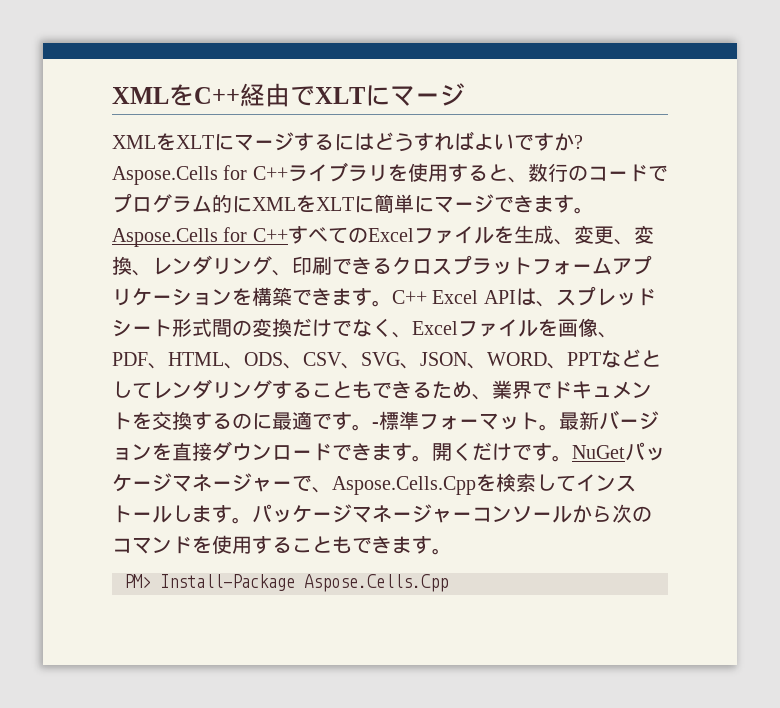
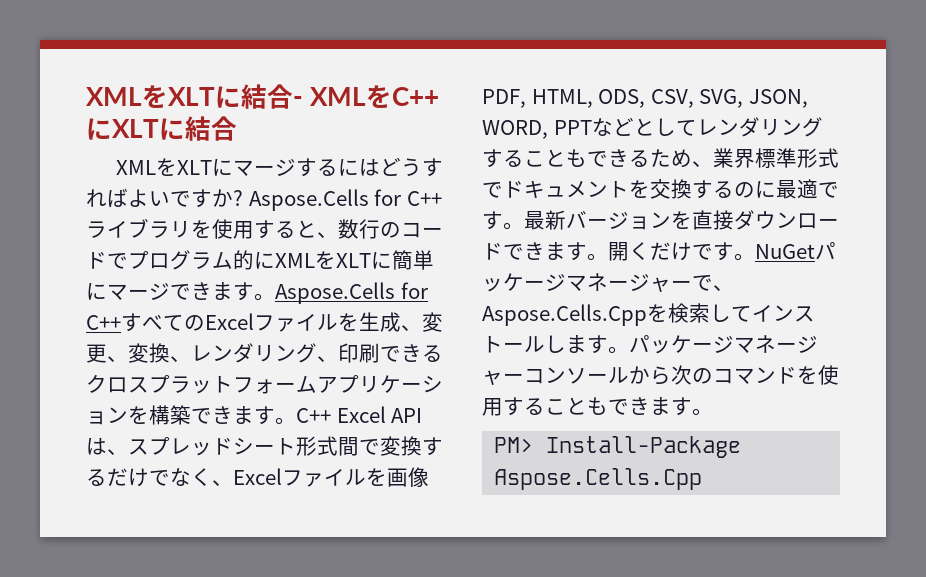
- XMLをC++経由でXLTにマージ
+ XMLをXLTに結合- XMLをC++にXLTに結合
- C++ Excel APIは、スプレッドシート形式間の変換だけでなく、Excelファイルを画像、PDF、HTML、ODS、CSV、SVG、JSON、WORD、PPTなどとしてレンダリングすることもできるため、業界でドキュメントを交換するのに最適です。
+ C++ Excel APIは、スプレッドシート形式間で変換するだけでなく、Excelファイルを画像PDF, HTML, ODS, CSV, SVG, JSON, WORD, PPTなどとしてレンダリングすることもできるため、業界標準形式でドキュメントを交換するのに最適です。
- -標準フォーマット。

